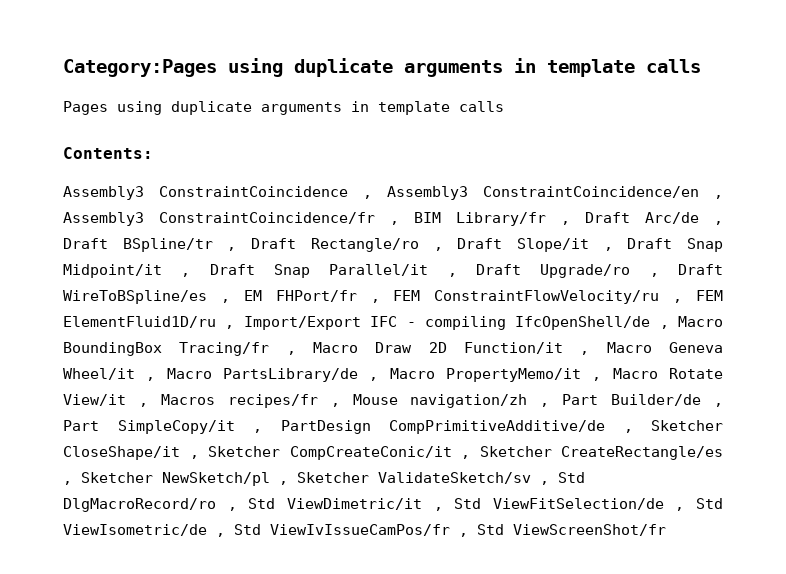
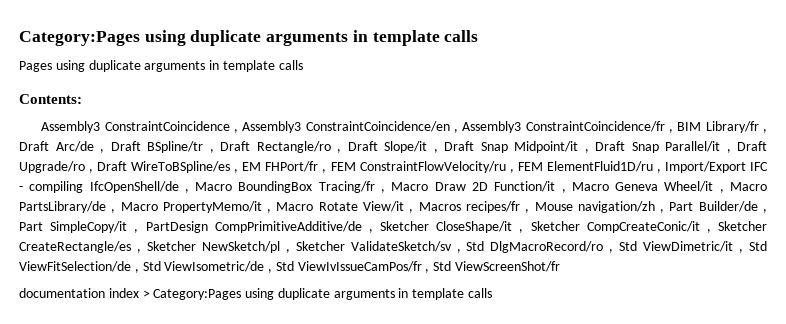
+ documentation index > Category:Pages using duplicate arguments in template calls

